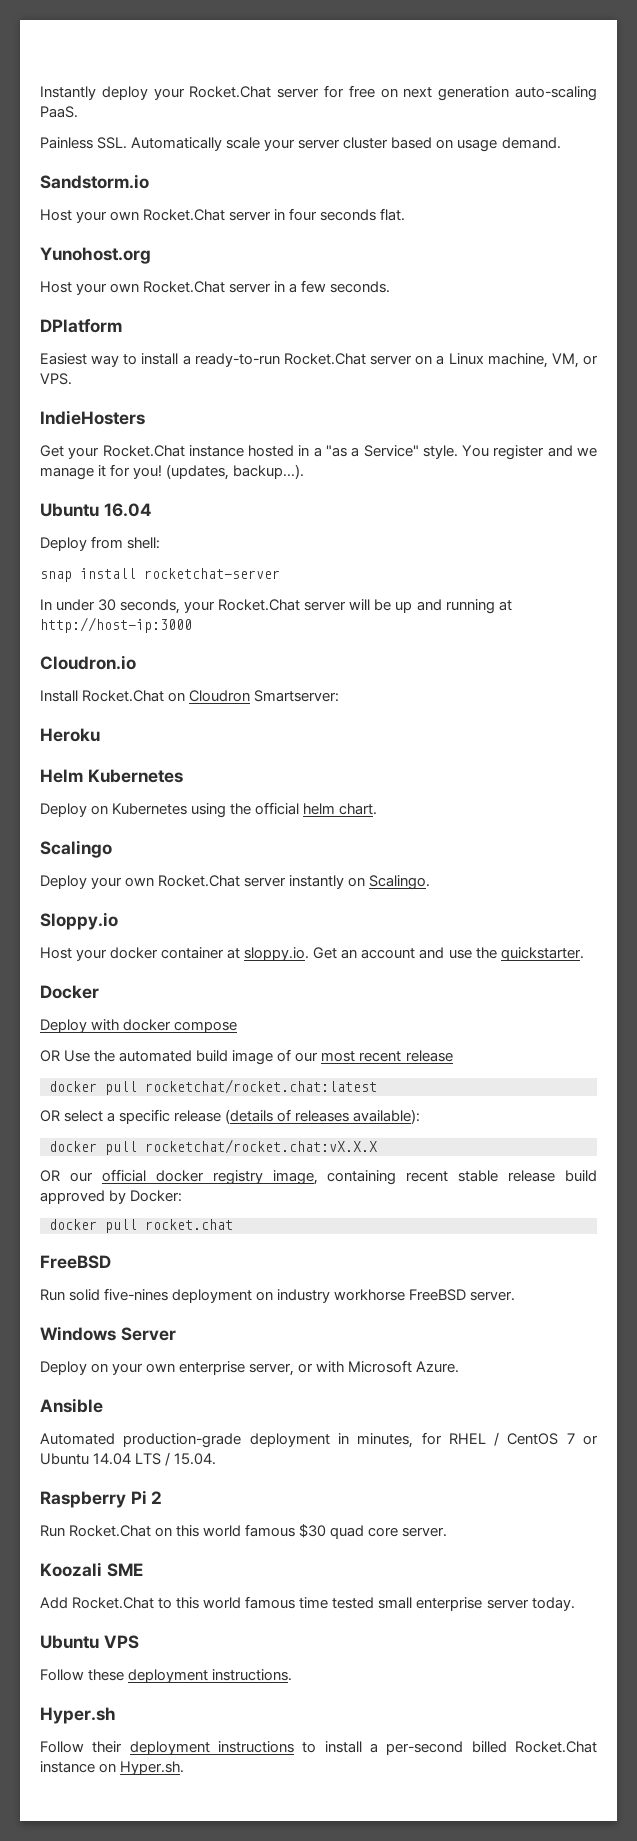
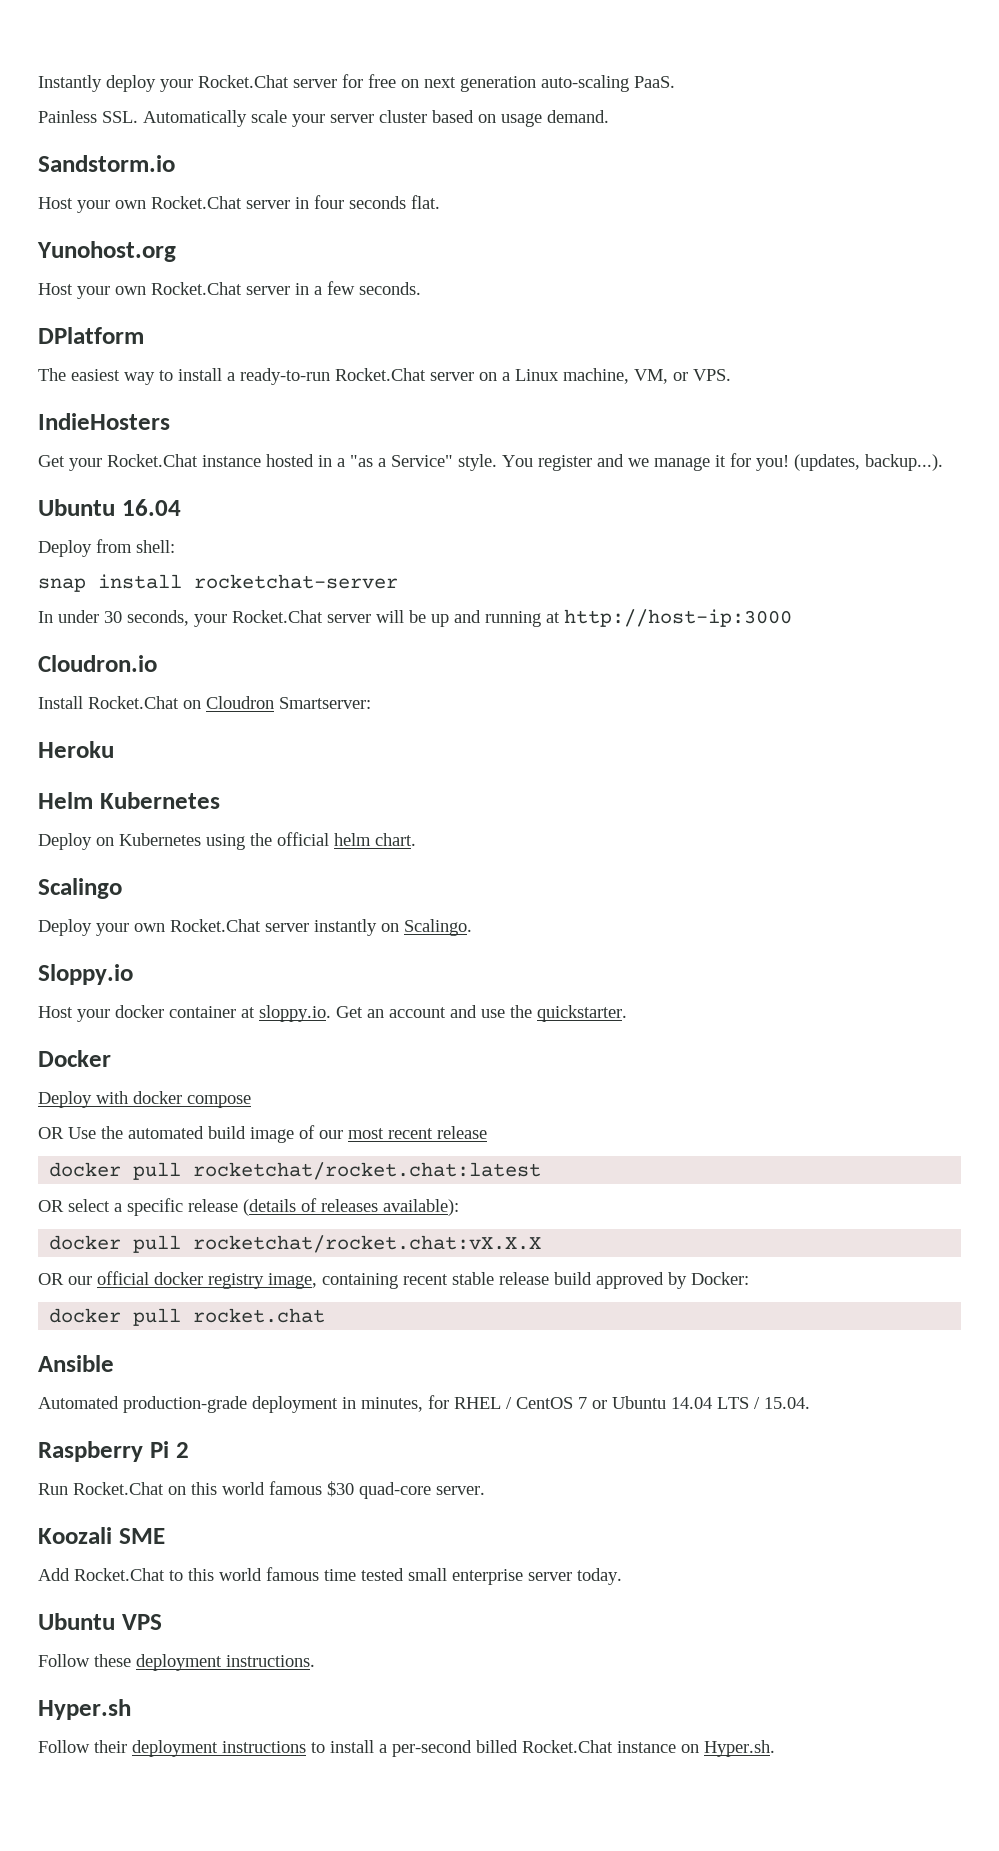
- Easiest way to install a ready-to-run Rocket.Chat server on a Linux machine, VM, or VPS.
+ The easiest way to install a ready-to-run Rocket.Chat server on a Linux machine, VM, or VPS.
  docker pull rocket.chat
- FreeBSD
- Run solid five-nines deployment on industry workhorse FreeBSD server.
- Windows Server
- Deploy on your own enterprise server, or with Microsoft Azure.
- Run Rocket.Chat on this world famous $30 quad core server.
+ Run Rocket.Chat on this world famous $30 quad-core server.

